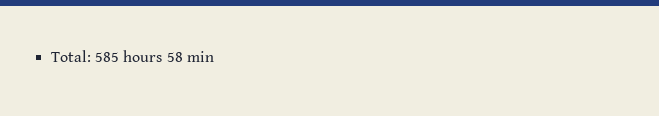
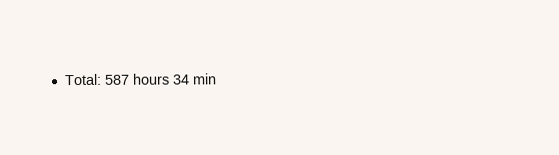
- Total: 585 hours 58 min
+ Total: 587 hours 34 min

